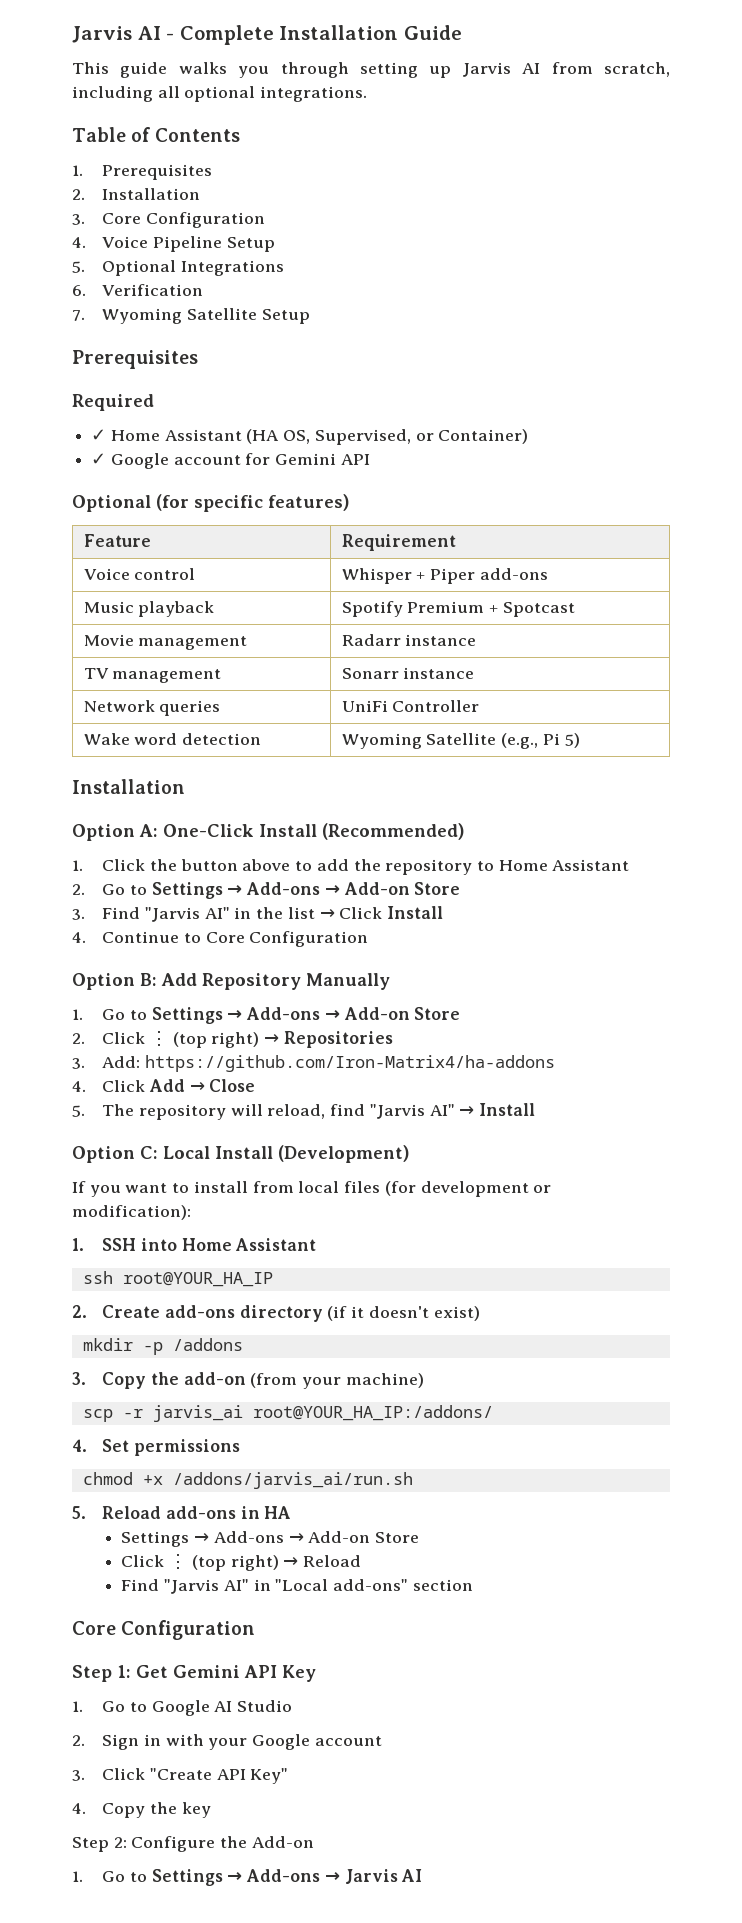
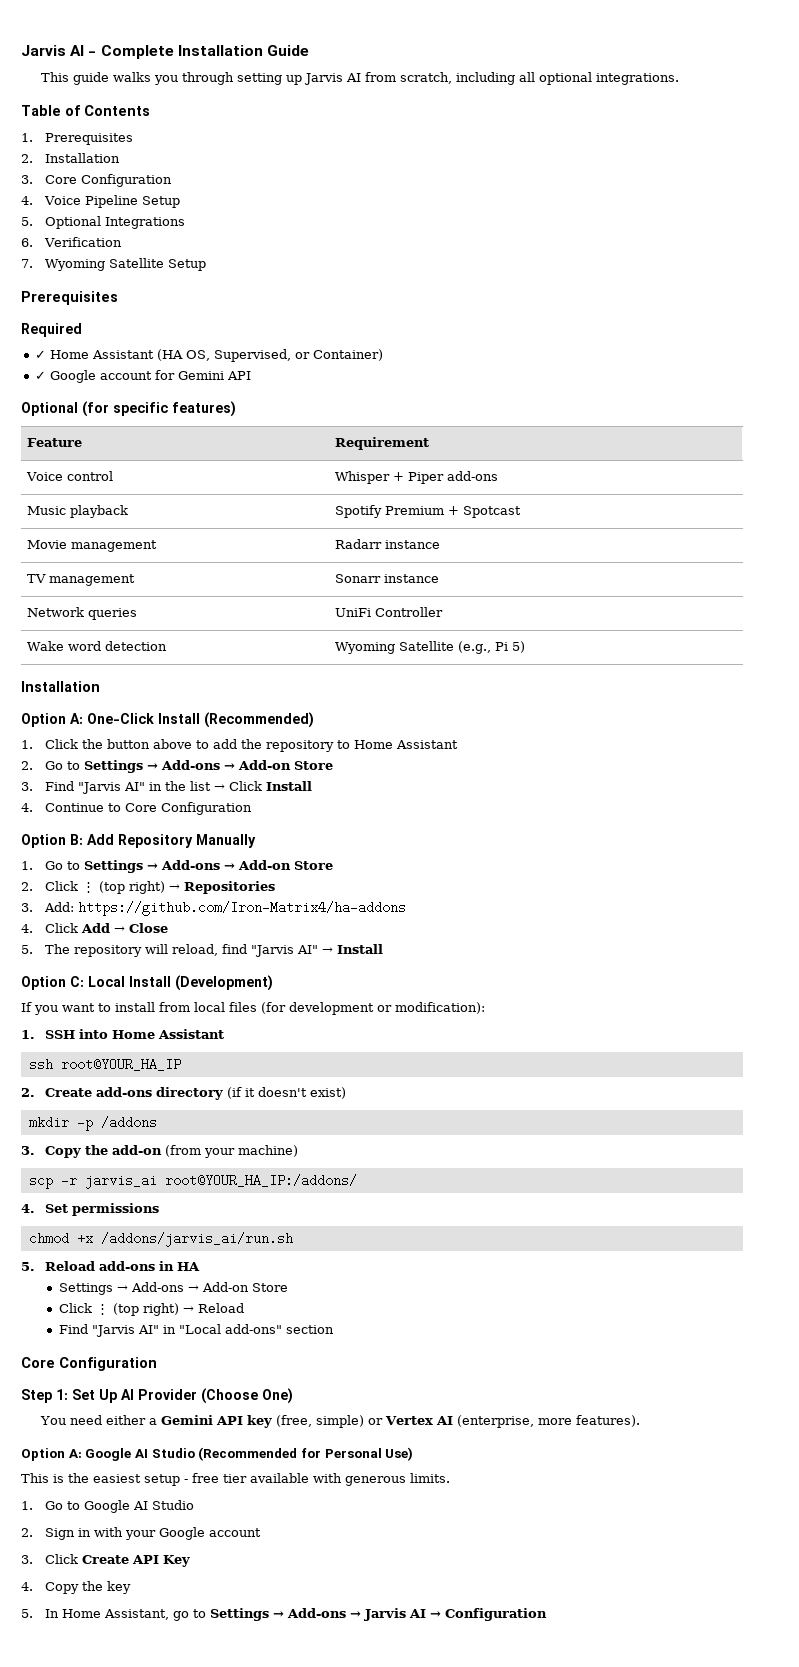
- Step 1: Get Gemini API Key
+ Step 1: Set Up AI Provider (Choose One)
+ You need either a Gemini API key (free, simple) or Vertex AI (enterprise, more features).
+ Option A: Google AI Studio (Recommended for Personal Use)
+ This is the easiest setup - free tier available with generous limits.
- 3. Click "Create API Key"
+ 3. Click Create API Key
- Step 2: Configure the Add-on
- 1. Go to Settings → Add-ons → Jarvis AI
+ 5. In Home Assistant, go to Settings → Add-ons → Jarvis AI → Configuration

